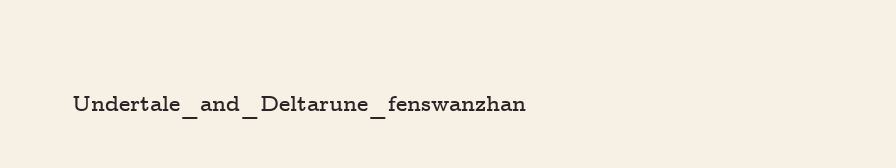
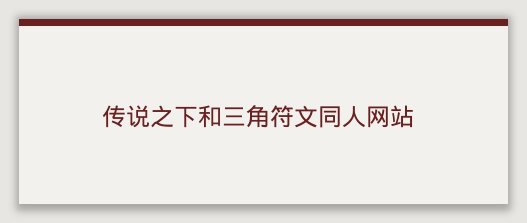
- Undertale_and_Deltarune_fenswanzhan
+ 传说之下和三角符文同人网站

